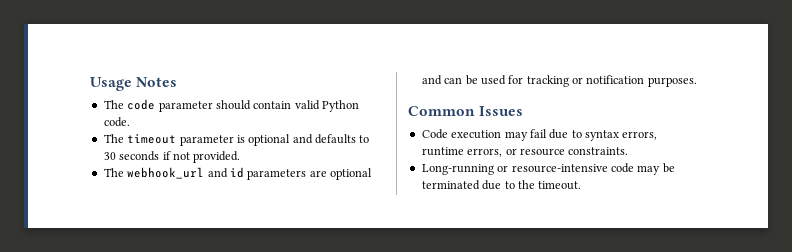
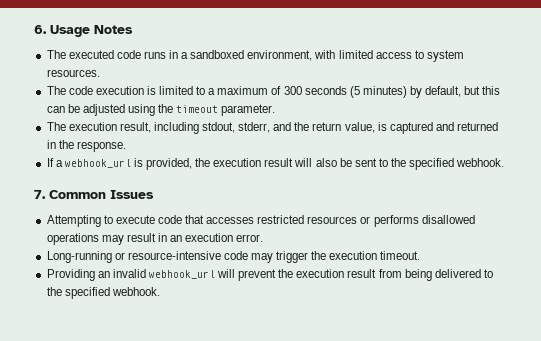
- Usage Notes
+ 6. Usage Notes
- The code parameter should contain valid Python code.
- The timeout parameter is optional and defaults to 30 seconds if not provided.
- The webhook_url and id parameters are optional and can be used for tracking or notification purposes.
- Common Issues
- Code execution may fail due to syntax errors, runtime errors, or resource constraints.
+ The executed code runs in a sandboxed environment, with limited access to system resources.
+ The code execution is limited to a maximum of 300 seconds (5 minutes) by default, but this can be adjusted using the timeout parameter.
+ The execution result, including stdout, stderr, and the return value, is captured and returned in the response.
+ If a webhook_url is provided, the execution result will also be sent to the specified webhook.
+ 7. Common Issues
+ Attempting to execute code that accesses restricted resources or performs disallowed operations may result in an execution error.
- Long-running or resource-intensive code may be terminated due to the timeout.
+ Long-running or resource-intensive code may trigger the execution timeout.
+ Providing an invalid webhook_url will prevent the execution result from being delivered to the specified webhook.

